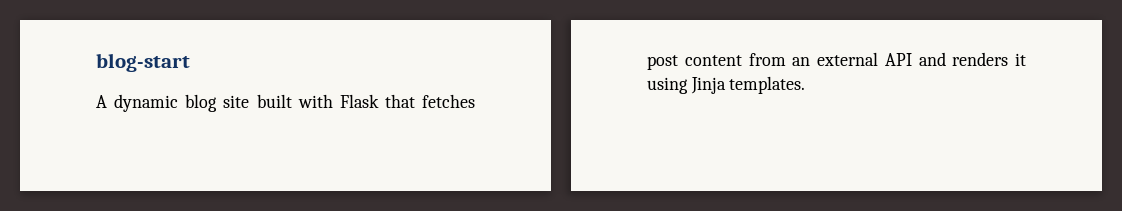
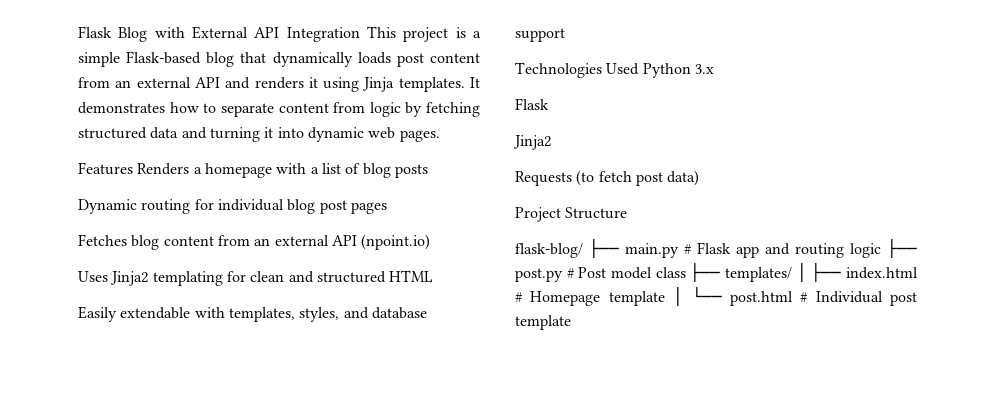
- blog-start
- A dynamic blog site built with Flask that fetches post content from an external API and renders it using Jinja templates.
+ Flask Blog with External API Integration This project is a simple Flask-based blog that dynamically loads post content from an external API and renders it using Jinja templates.
+ It demonstrates how to separate content from logic by fetching structured data and turning it into dynamic web pages.
+ Features Renders a homepage with a list of blog posts
+ Dynamic routing for individual blog post pages
+ Fetches blog content from an external API (npoint.io)
+ Uses Jinja2 templating for clean and structured HTML
+ Easily extendable with templates, styles, and database support
+ Technologies Used Python 3.x
+ Flask
+ Jinja2
+ Requests (to fetch post data)
+ Project Structure
+ flask-blog/ ├── main.py # Flask app and routing logic ├── post.py # Post model class ├── templates/ │ ├── index.html # Homepage template │ └── post.html # Individual post template

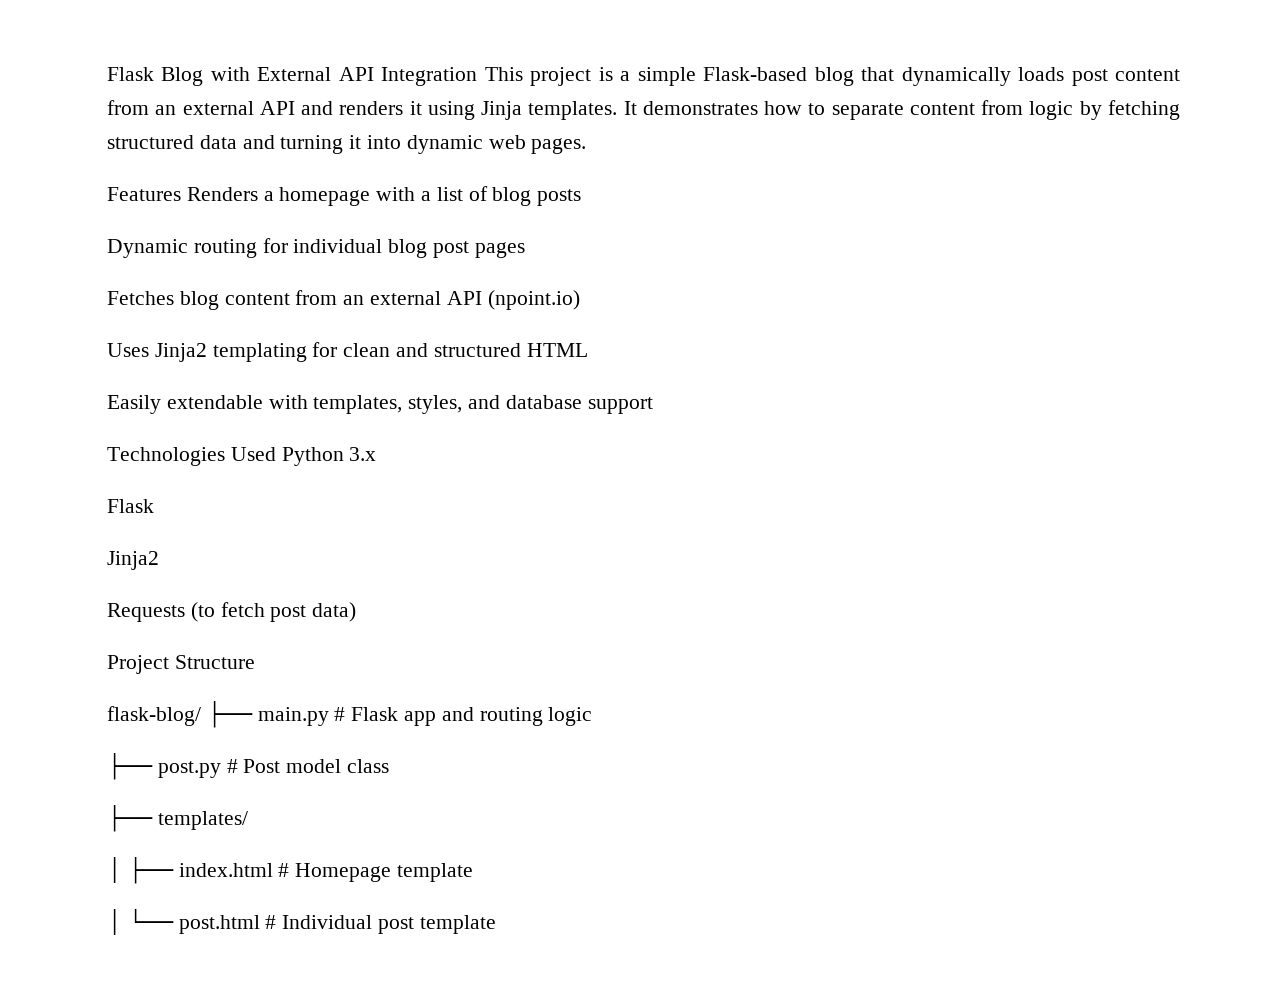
- flask-blog/ ├── main.py # Flask app and routing logic ├── post.py # Post model class ├── templates/ │ ├── index.html # Homepage template │ └── post.html # Individual post template
+ flask-blog/ ├── main.py # Flask app and routing logic
+ ├── post.py # Post model class
+ ├── templates/
+ │ ├── index.html # Homepage template
+ │ └── post.html # Individual post template

